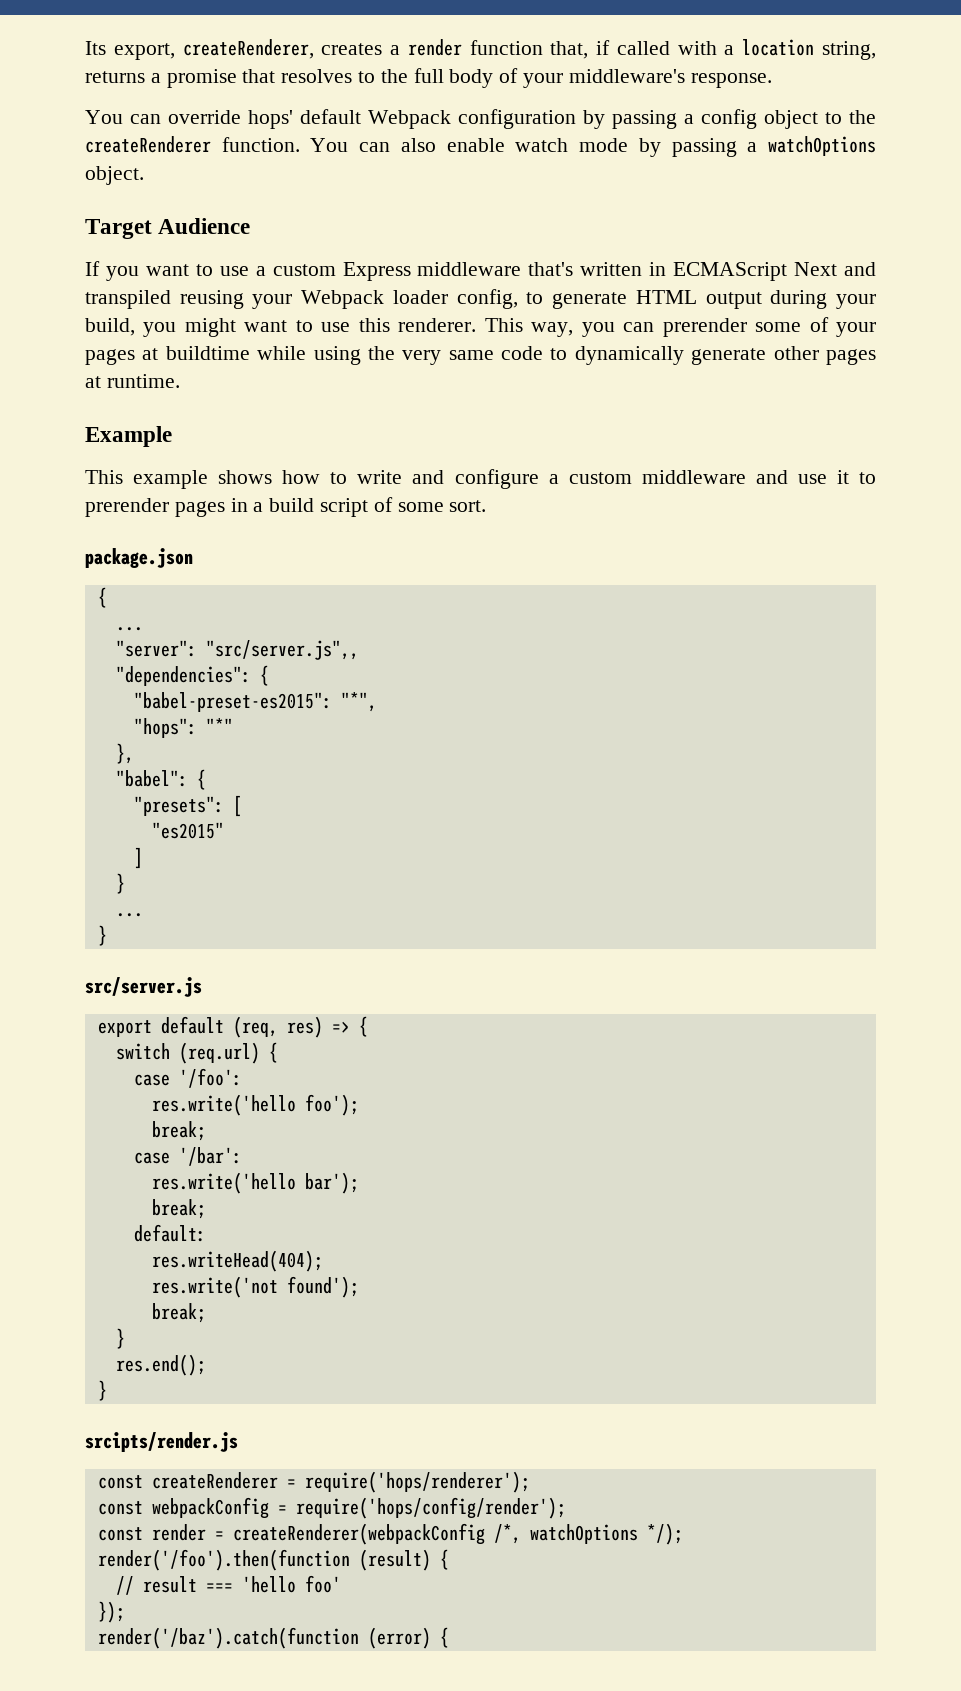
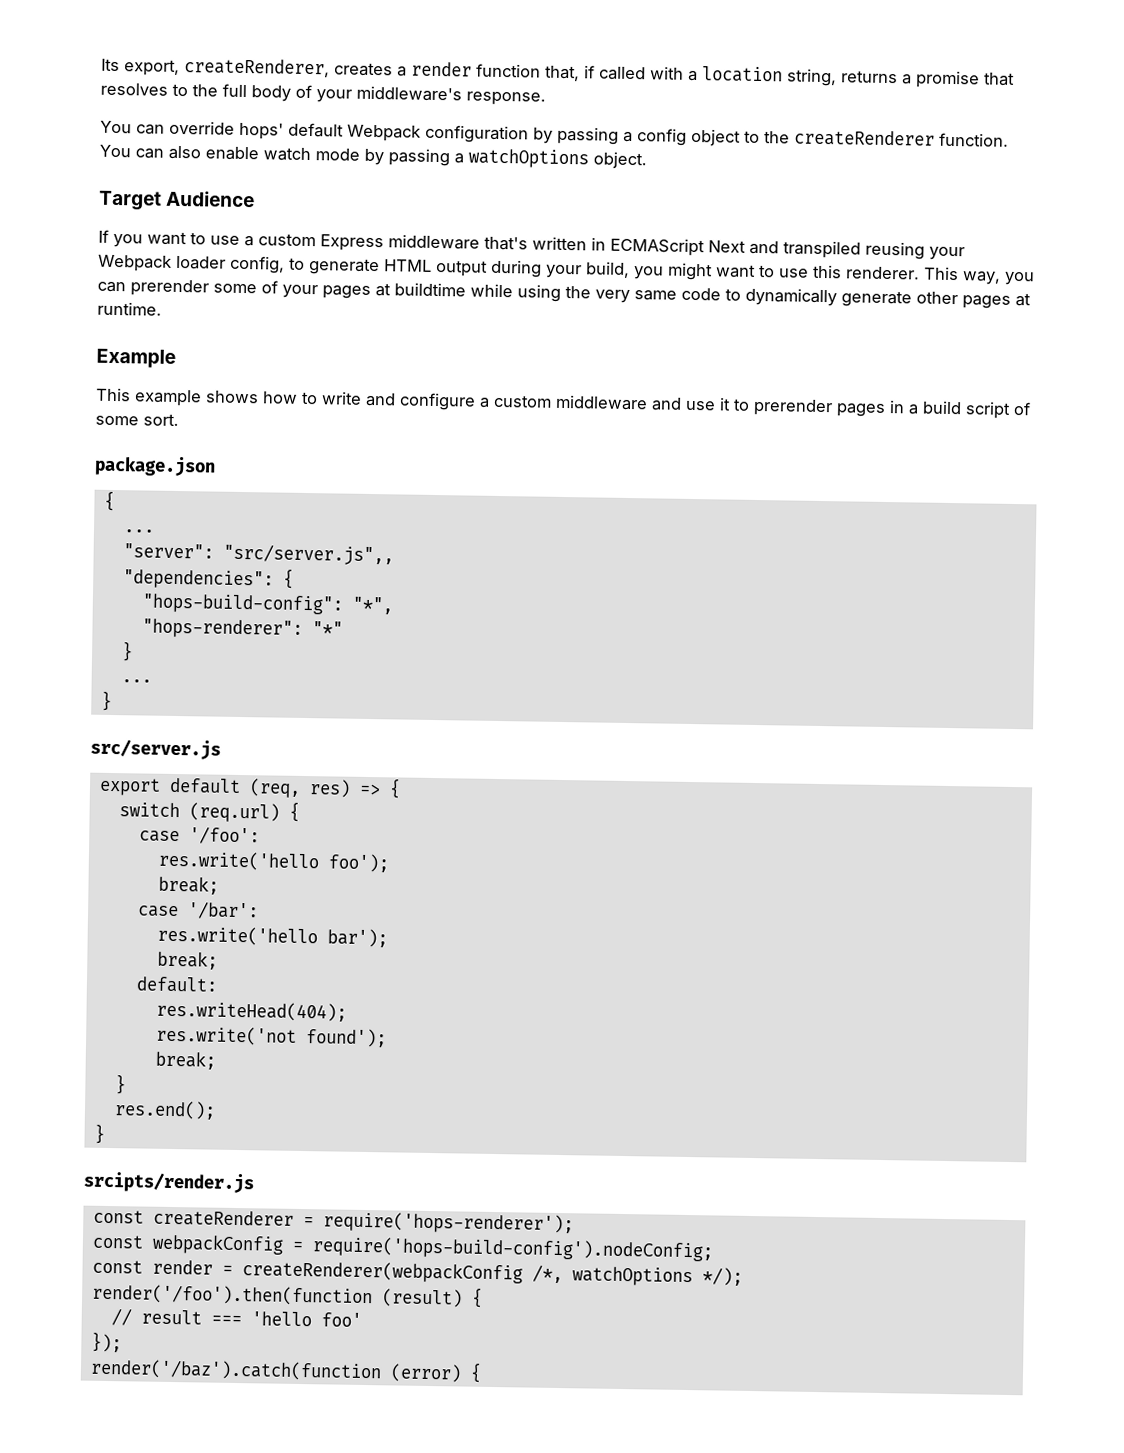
- "babel-preset-es2015": "*",
+ "hops-build-config": "*",
- "hops": "*"
+ "hops-renderer": "*"
- },
- "babel": {
- "presets": [
- "es2015"
- ]
- const createRenderer = require('hops/renderer');
+ const createRenderer = require('hops-renderer');
- const webpackConfig = require('hops/config/render');
+ const webpackConfig = require('hops-build-config').nodeConfig;

